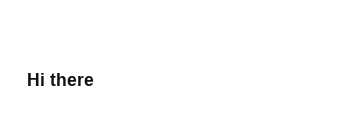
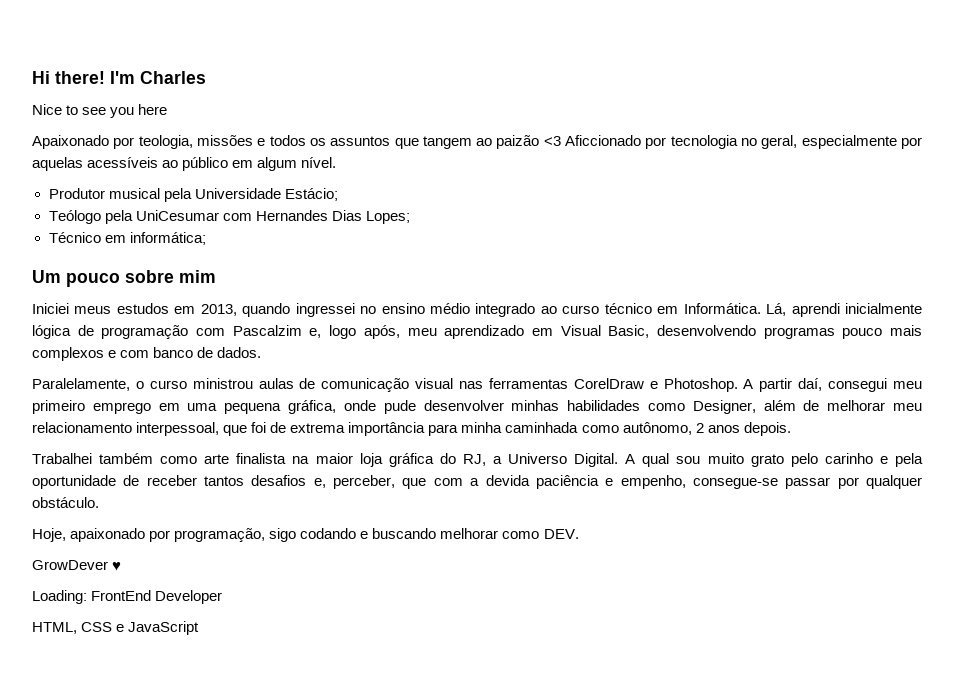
- Hi there
+ Hi there! I'm Charles
+ Nice to see you here
+ Apaixonado por teologia, missões e todos os assuntos que tangem ao paizão <3 Aficcionado por tecnologia no geral, especialmente por aquelas acessíveis ao público em algum nível.
+ Produtor musical pela Universidade Estácio;
+ Teólogo pela UniCesumar com Hernandes Dias Lopes;
+ Técnico em informática;
+ Um pouco sobre mim
+ Iniciei meus estudos em 2013, quando ingressei no ensino médio integrado ao curso técnico em Informática. Lá, aprendi inicialmente lógica de programação com Pascalzim e, logo após, meu aprendizado em Visual Basic, desenvolvendo programas pouco mais complexos e com banco de dados.
+ Paralelamente, o curso ministrou aulas de comunicação visual nas ferramentas CorelDraw e Photoshop. A partir daí, consegui meu primeiro emprego em uma pequena gráfica, onde pude desenvolver minhas habilidades como Designer, além de melhorar meu relacionamento interpessoal, que foi de extrema importância para minha caminhada como autônomo, 2 anos depois.
+ Trabalhei também como arte finalista na maior loja gráfica do RJ, a Universo Digital. A qual sou muito grato pelo carinho e pela oportunidade de receber tantos desafios e, perceber, que com a devida paciência e empenho, consegue-se passar por qualquer obstáculo.
+ Hoje, apaixonado por programação, sigo codando e buscando melhorar como DEV.
+ GrowDever ♥
+ Loading: FrontEnd Developer
+ HTML, CSS e JavaScript

